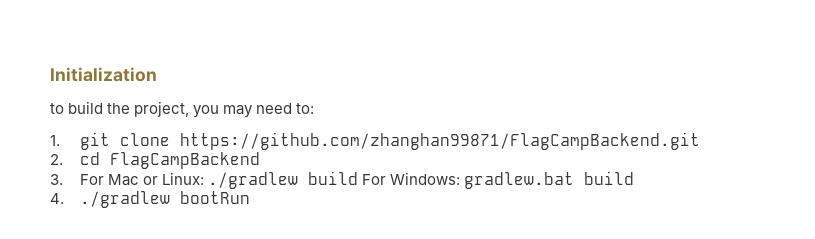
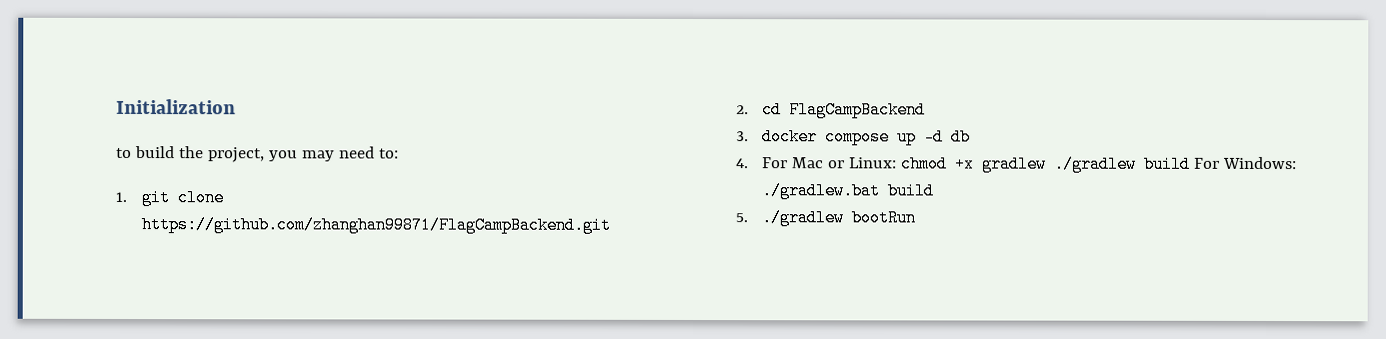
- 3. For Mac or Linux: ./gradlew build For Windows: gradlew.bat build
+ 3. docker compose up -d db
+ 4. For Mac or Linux: chmod +x gradlew ./gradlew build For Windows: ./gradlew.bat build
- 4. ./gradlew bootRun
+ 5. ./gradlew bootRun

